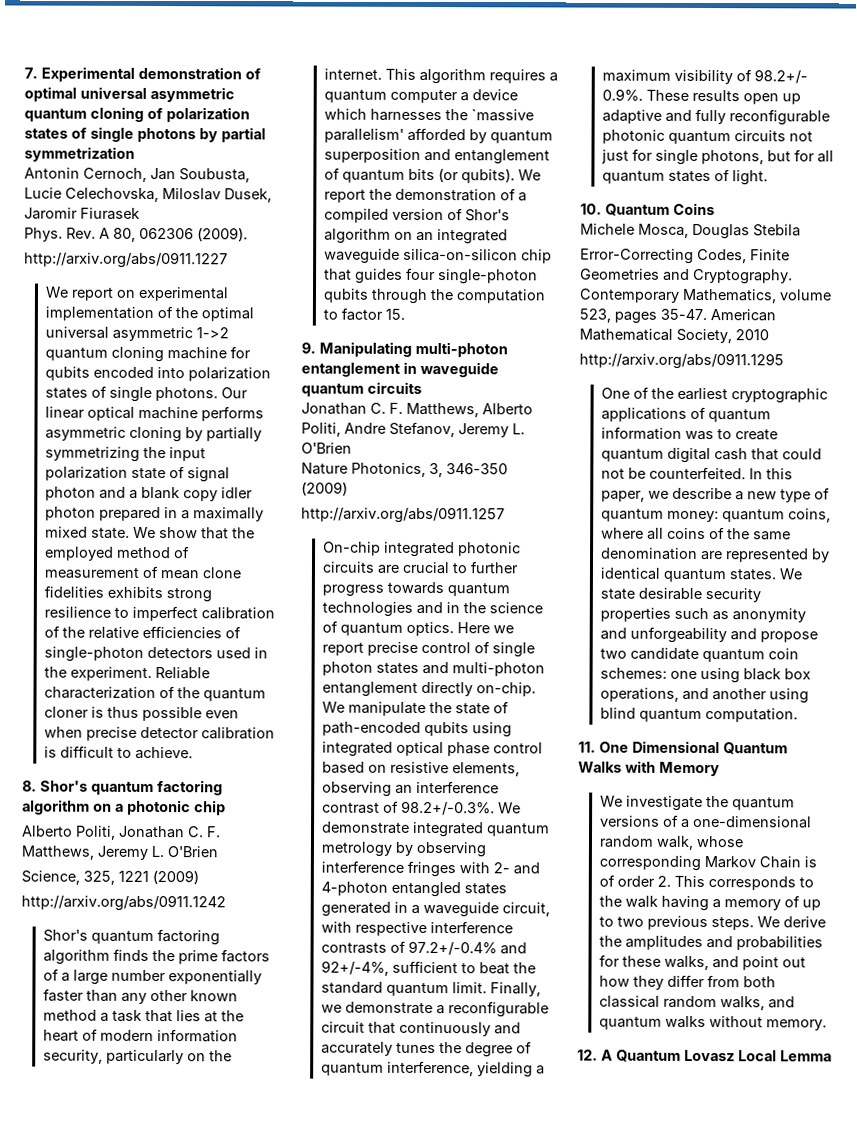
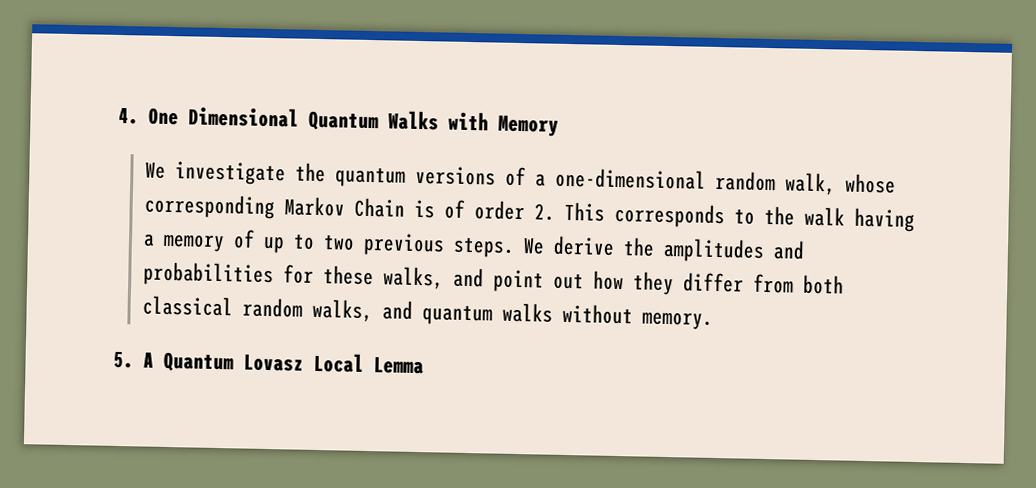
- 7. Experimental demonstration of optimal universal asymmetric quantum cloning of polarization states of single photons by partial symmetrization
- Antonin Cernoch, Jan Soubusta, Lucie Celechovska, Miloslav Dusek, Jaromir Fiurasek
- Phys. Rev. A 80, 062306 (2009).
- http://arxiv.org/abs/0911.1227
- We report on experimental implementation of the optimal universal asymmetric 1->2 quantum cloning machine for qubits encoded into polarization states of single photons. Our linear optical machine performs asymmetric cloning by partially symmetrizing the input polarization state of signal photon and a blank copy idler photon prepared in a maximally mixed state. We show that the employed method of measurement of mean clone fidelities exhibits strong resilience to imperfect calibration of the relative efficiencies of single-photon detectors used in the experiment. Reliable characterization of the quantum cloner is thus possible even when precise detector calibration is difficult to achieve.
- 8. Shor's quantum factoring algorithm on a photonic chip
- Alberto Politi, Jonathan C. F. Matthews, Jeremy L. O'Brien
- Science, 325, 1221 (2009)
- http://arxiv.org/abs/0911.1242
- Shor's quantum factoring algorithm finds the prime factors of a large number exponentially faster than any other known method a task that lies at the heart of modern information security, particularly on the internet. This algorithm requires a quantum computer a device which harnesses the `massive parallelism' afforded by quantum superposition and entanglement of quantum bits (or qubits). We report the demonstration of a compiled version of Shor's algorithm on an integrated waveguide silica-on-silicon chip that guides four single-photon qubits through the computation to factor 15.
- 9. Manipulating multi-photon entanglement in waveguide quantum circuits
- Jonathan C. F. Matthews, Alberto Politi, Andre Stefanov, Jeremy L. O'Brien
- Nature Photonics, 3, 346-350 (2009)
- http://arxiv.org/abs/0911.1257
- On-chip integrated photonic circuits are crucial to further progress towards quantum technologies and in the science of quantum optics. Here we report precise control of single photon states and multi-photon entanglement directly on-chip. We manipulate the state of path-encoded qubits using integrated optical phase control based on resistive elements, observing an interference contrast of 98.2+/-0.3%. We demonstrate integrated quantum metrology by observing interference fringes with 2- and 4-photon entangled states generated in a waveguide circuit, with respective interference contrasts of 97.2+/-0.4% and 92+/-4%, sufficient to beat the standard quantum limit. Finally, we demonstrate a reconfigurable circuit that continuously and accurately tunes the degree of quantum interference, yielding a maximum visibility of 98.2+/- 0.9%. These results open up adaptive and fully reconfigurable photonic quantum circuits not just for single photons, but for all quantum states of light.
- 10. Quantum Coins
- Michele Mosca, Douglas Stebila
- Error-Correcting Codes, Finite Geometries and Cryptography. Contemporary Mathematics, volume 523, pages 35-47. American Mathematical Society, 2010
- http://arxiv.org/abs/0911.1295
- One of the earliest cryptographic applications of quantum information was to create quantum digital cash that could not be counterfeited. In this paper, we describe a new type of quantum money: quantum coins, where all coins of the same denomination are represented by identical quantum states. We state desirable security properties such as anonymity and unforgeability and propose two candidate quantum coin schemes: one using black box operations, and another using blind quantum computation.
- 11. One Dimensional Quantum Walks with Memory
+ 4. One Dimensional Quantum Walks with Memory
- 12. A Quantum Lovasz Local Lemma
+ 5. A Quantum Lovasz Local Lemma

